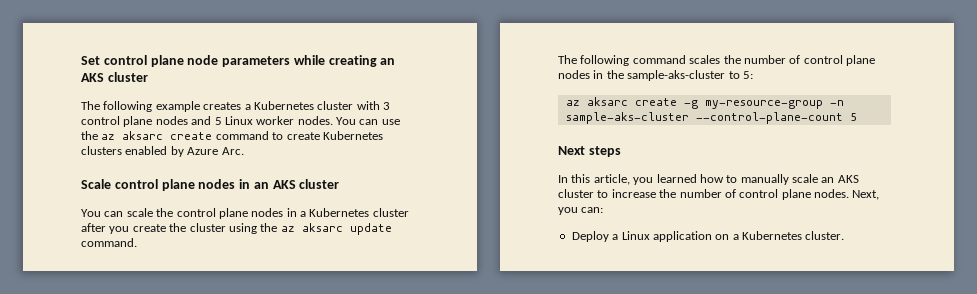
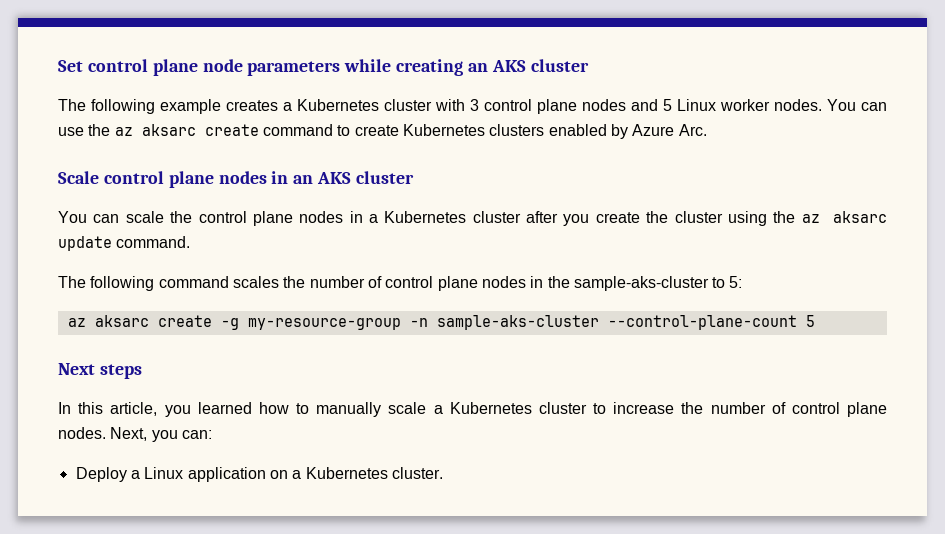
- In this article, you learned how to manually scale an AKS cluster to increase the number of control plane nodes.
+ In this article, you learned how to manually scale a Kubernetes cluster to increase the number of control plane nodes.

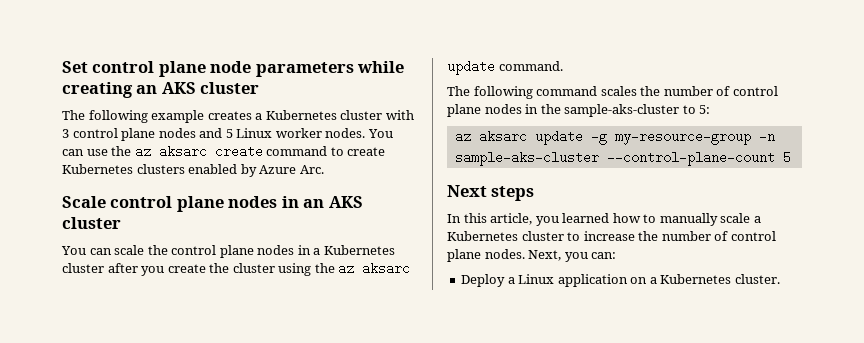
- az aksarc create -g my-resource-group -n sample-aks-cluster --control-plane-count 5
+ az aksarc update -g my-resource-group -n sample-aks-cluster --control-plane-count 5

